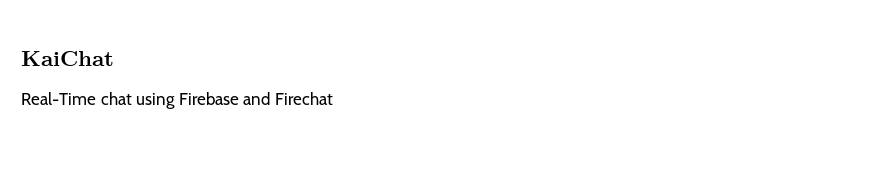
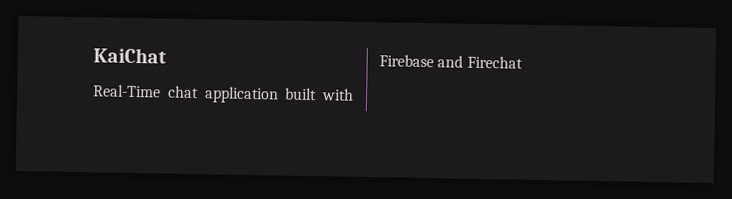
- Real-Time chat using Firebase and Firechat
+ Real-Time chat application built with Firebase and Firechat

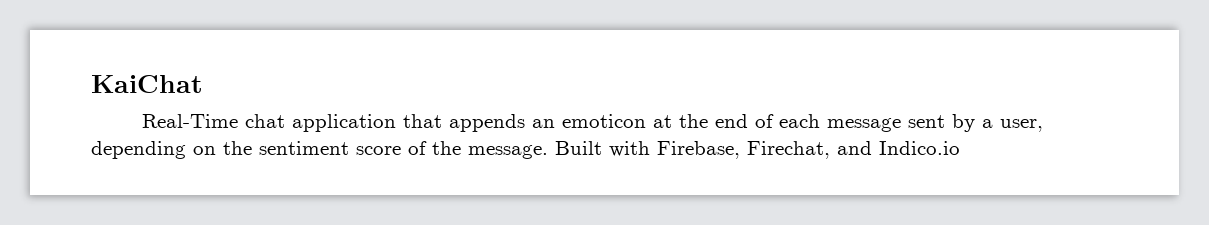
- Real-Time chat application built with Firebase and Firechat
+ Real-Time chat application that appends an emoticon at the end of each message sent by a user, depending on the sentiment score of the message. Built with Firebase, Firechat, and Indico.io

